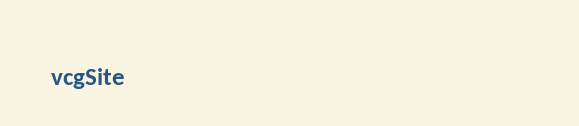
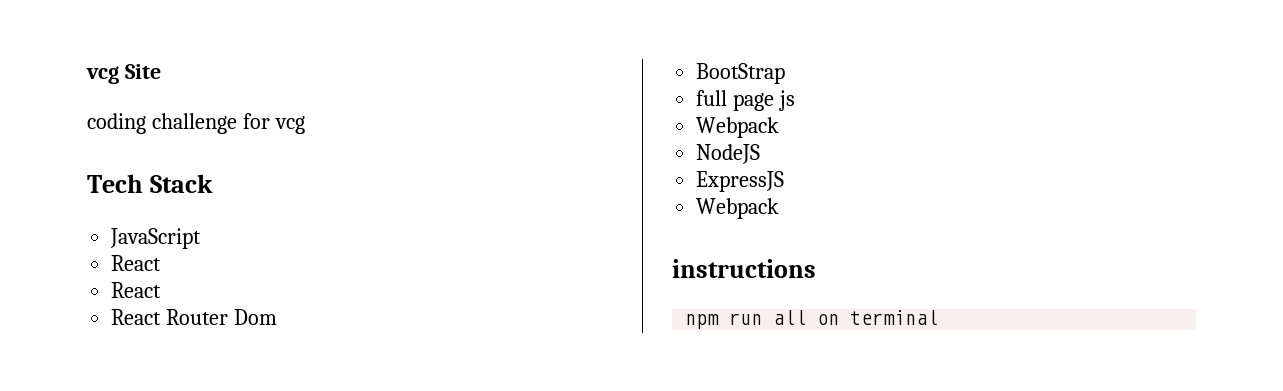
- vcgSite
+ vcg Site
+ coding challenge for vcg
+ Tech Stack
+ JavaScript
+ React
+ React
+ React Router Dom
+ BootStrap
+ full page js
+ Webpack
+ NodeJS
+ ExpressJS
+ Webpack
+ instructions
+ npm run all on terminal

